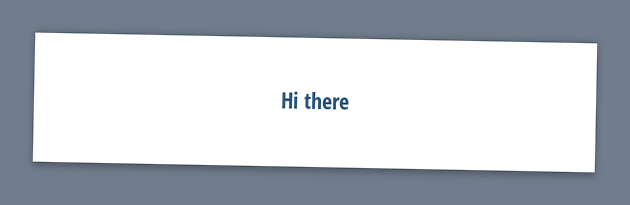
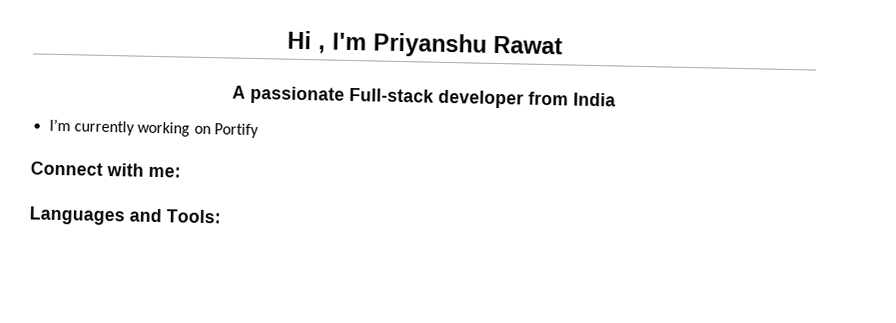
- Hi there
+ Hi , I'm Priyanshu Rawat
+ A passionate Full-stack developer from India
+ I’m currently working on Portify
+ Connect with me:
+ Languages and Tools:

